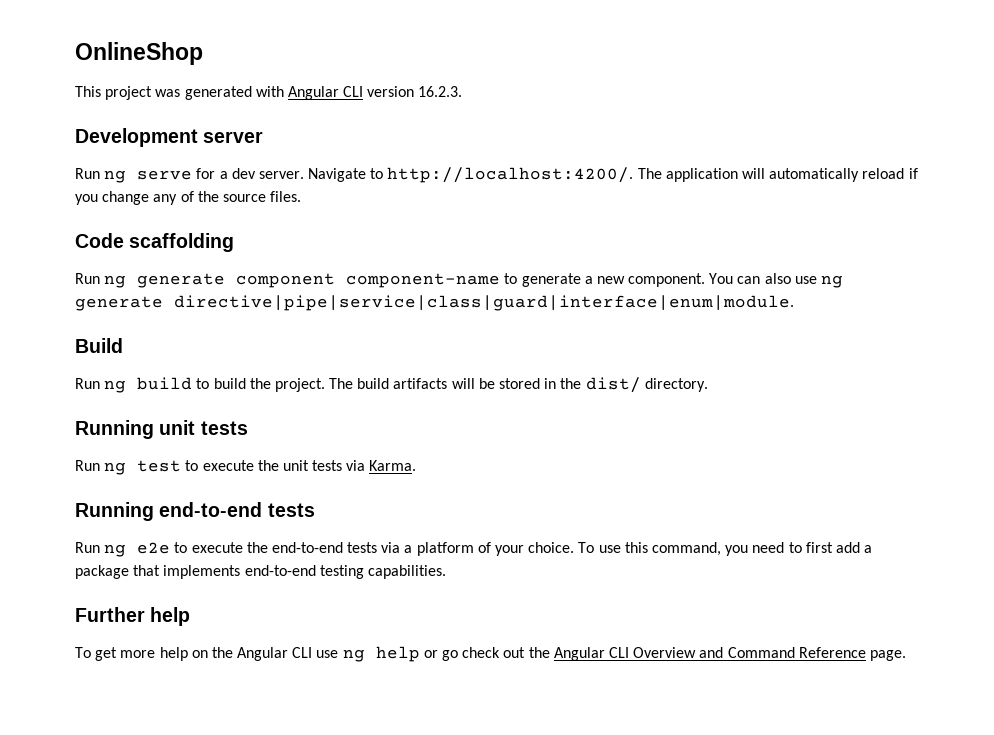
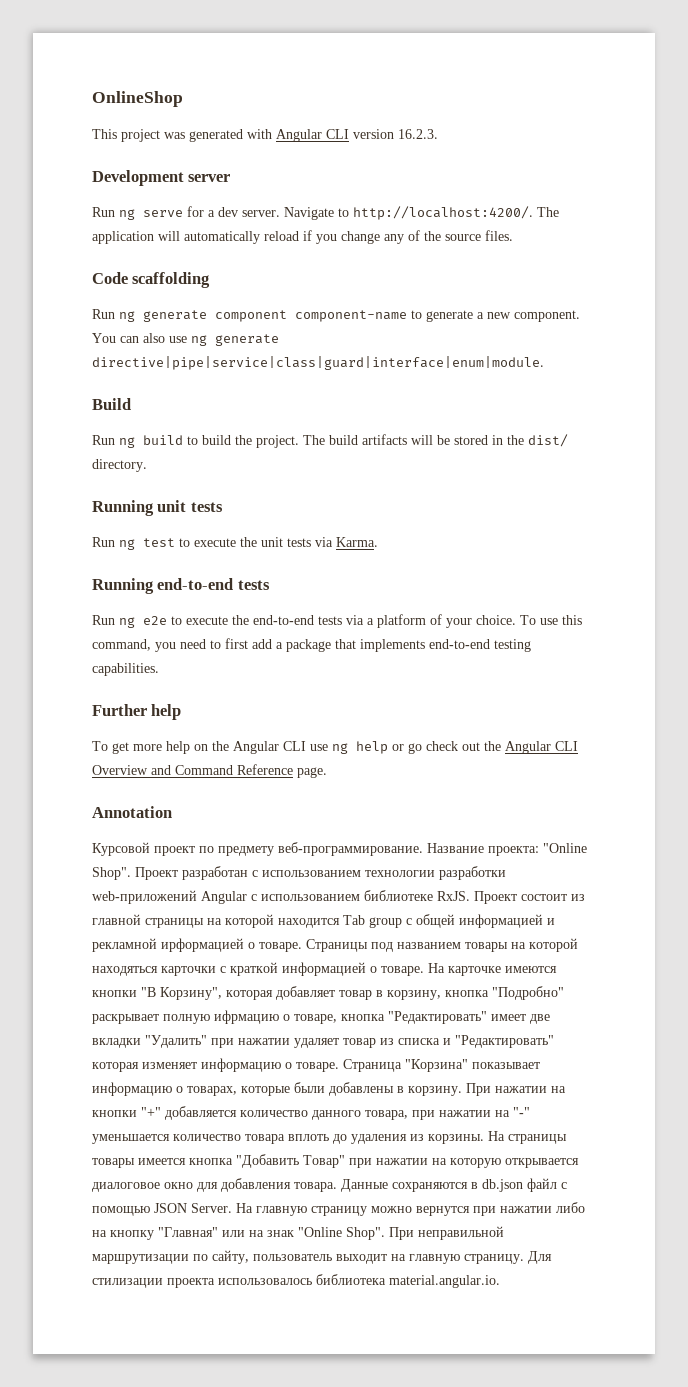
+ Annotation
+ Курсовой проект по предмету веб-программирование. Название проекта: "Online Shop". Проект разработан с использованием технологии разработки web-приложений Angular с использованием библиотеке RxJS. Проект состоит из главной страницы на которой находится Tab group с общей информацией и рекламной ирформацией о товаре. Страницы под названием товары на которой находяться карточки с краткой информацией о товаре. На карточке имеются кнопки "В Корзину", которая добавляет товар в корзину, кнопка "Подробно" раскрывает полную ифрмацию о товаре, кнопка "Редактировать" имеет две вкладки "Удалить" при нажатии удаляет товар из списка и "Редактировать" которая изменяет информацию о товаре. Страница "Корзина" показывает информацию о товарах, которые были добавлены в корзину. При нажатии на кнопки "+" добавляется количество данного товара, при нажатии на "-" уменьшается количество товара вплоть до удаления из корзины. На страницы товары имеется кнопка "Добавить Товар" при нажатии на которую открывается диалоговое окно для добавления товара. Данные сохраняются в db.json файл с помощью JSON Server. На главную страницу можно вернутся при нажатии либо на кнопку "Главная" или на знак "Online Shop". При неправильной маршрутизации по сайту, пользователь выходит на главную страницу. Для стилизации проекта использовалось библиотека material.angular.io.

